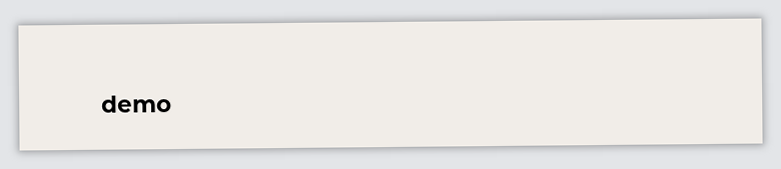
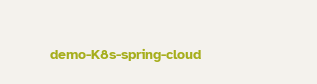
- demo
+ demo-K8s-spring-cloud

